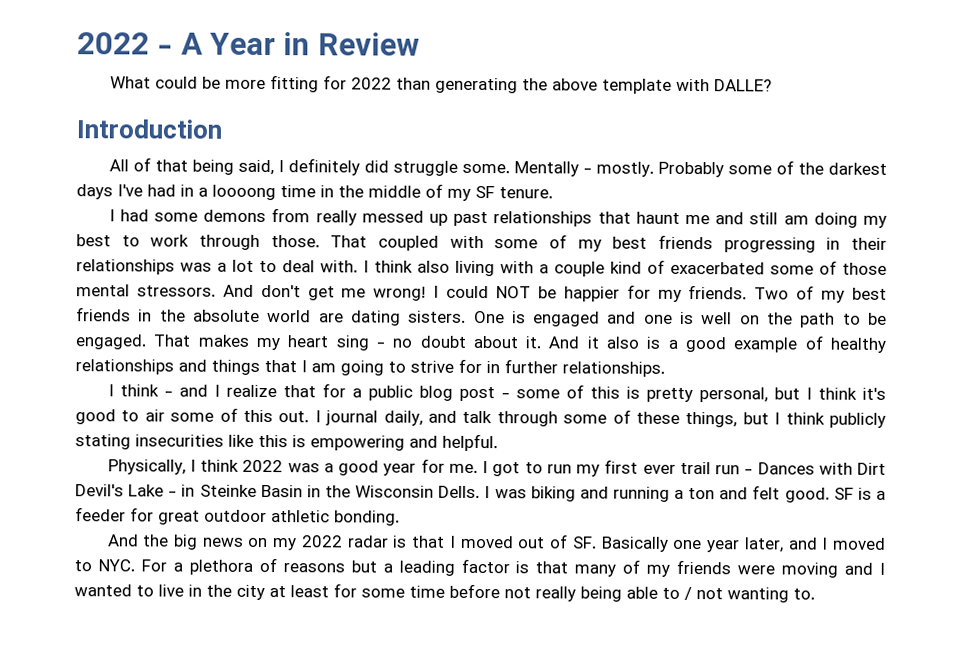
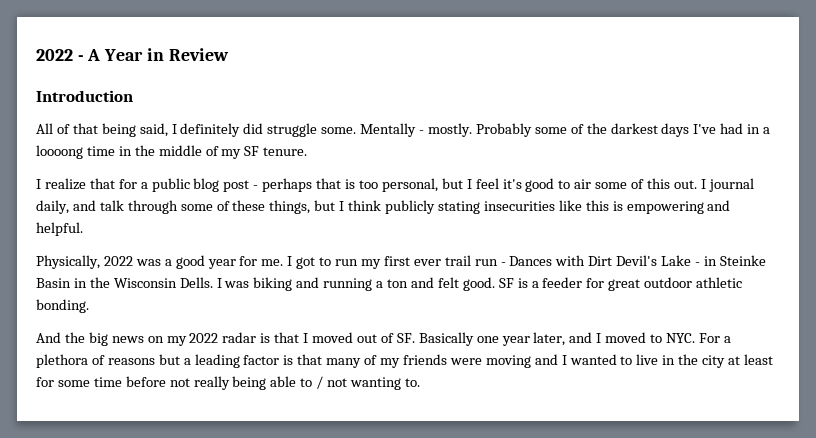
- What could be more fitting for 2022 than generating the above template with DALLE?
- I had some demons from really messed up past relationships that haunt me and still am doing my best to work through those. That coupled with some of my best friends progressing in their relationships was a lot to deal with. I think also living with a couple kind of exacerbated some of those mental stressors. And don't get me wrong! I could NOT be happier for my friends. Two of my best friends in the absolute world are dating sisters. One is engaged and one is well on the path to be engaged. That makes my heart sing - no doubt about it. And it also is a good example of healthy relationships and things that I am going to strive for in further relationships.
- I think - and I realize that for a public blog post - some of this is pretty personal, but I think it's good to air some of this out.
+ I realize that for a public blog post - perhaps that is too personal, but I feel it's good to air some of this out.
- Physically, I think 2022 was a good year for me.
+ Physically, 2022 was a good year for me.

